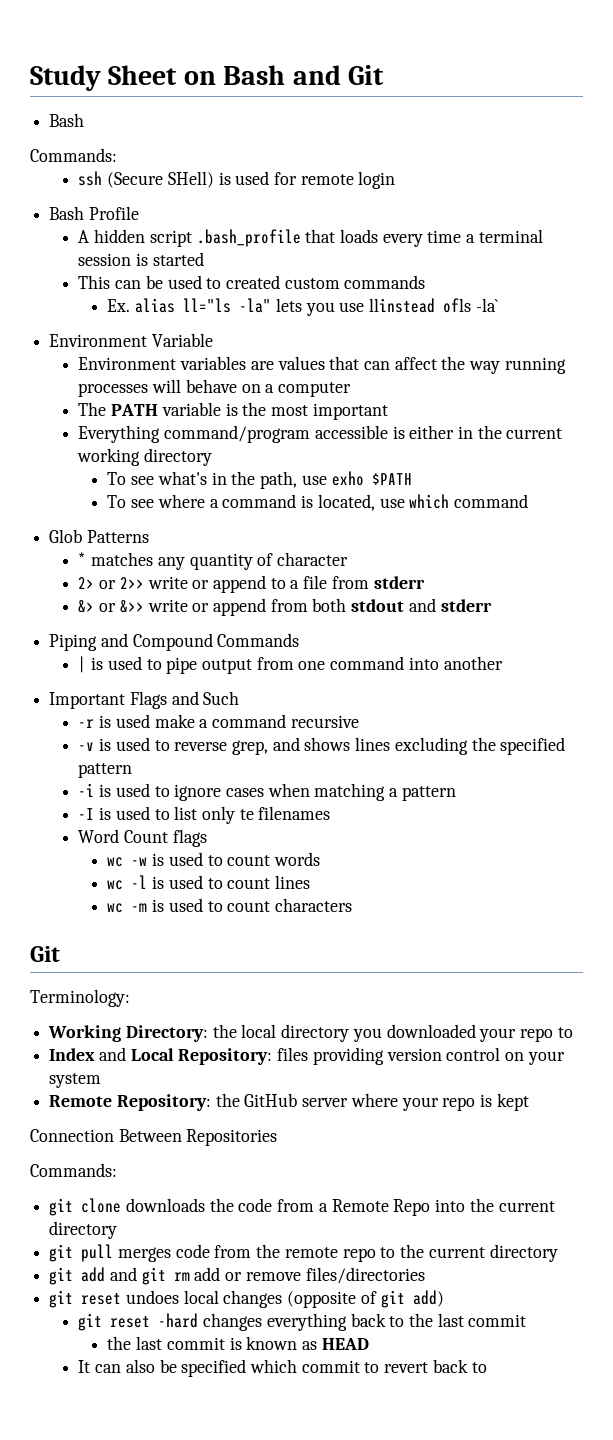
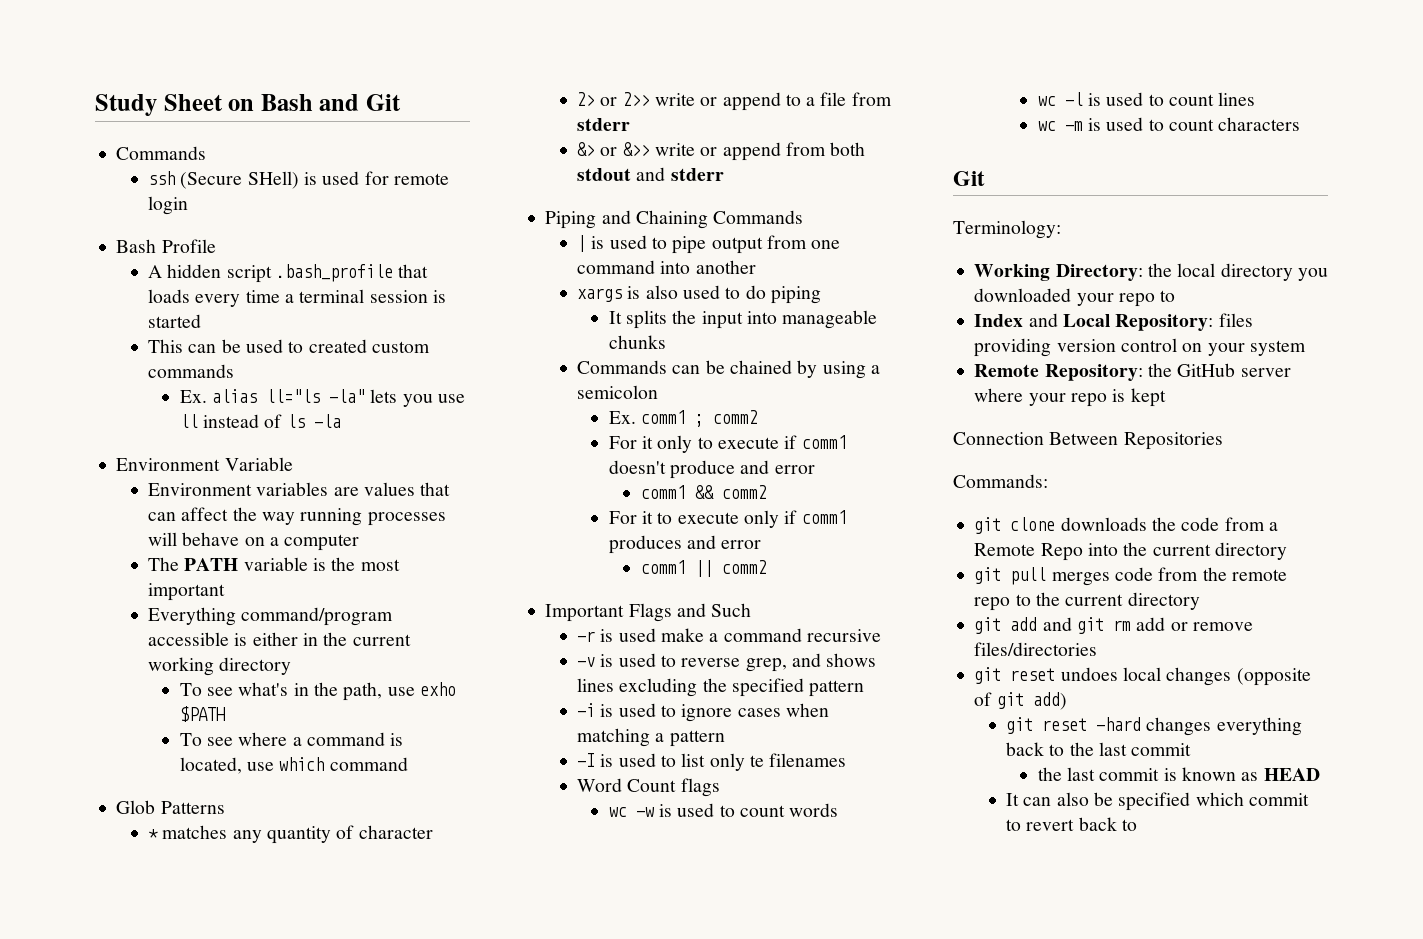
  Study Sheet on Bash and Git
- Bash
- Commands:
+ Commands
- Ex. alias ll="ls -la" lets you use llinstead ofls -la`
+ Ex. alias ll="ls -la" lets you use ll instead of ls -la
- Piping and Compound Commands
+ Piping and Chaining Commands
+ xargs is also used to do piping
+ It splits the input into manageable chunks
+ Commands can be chained by using a semicolon
+ Ex. comm1 ; comm2
+ For it only to execute if comm1 doesn't produce and error
+ comm1 && comm2
+ For it to execute only if comm1 produces and error
+ comm1 || comm2

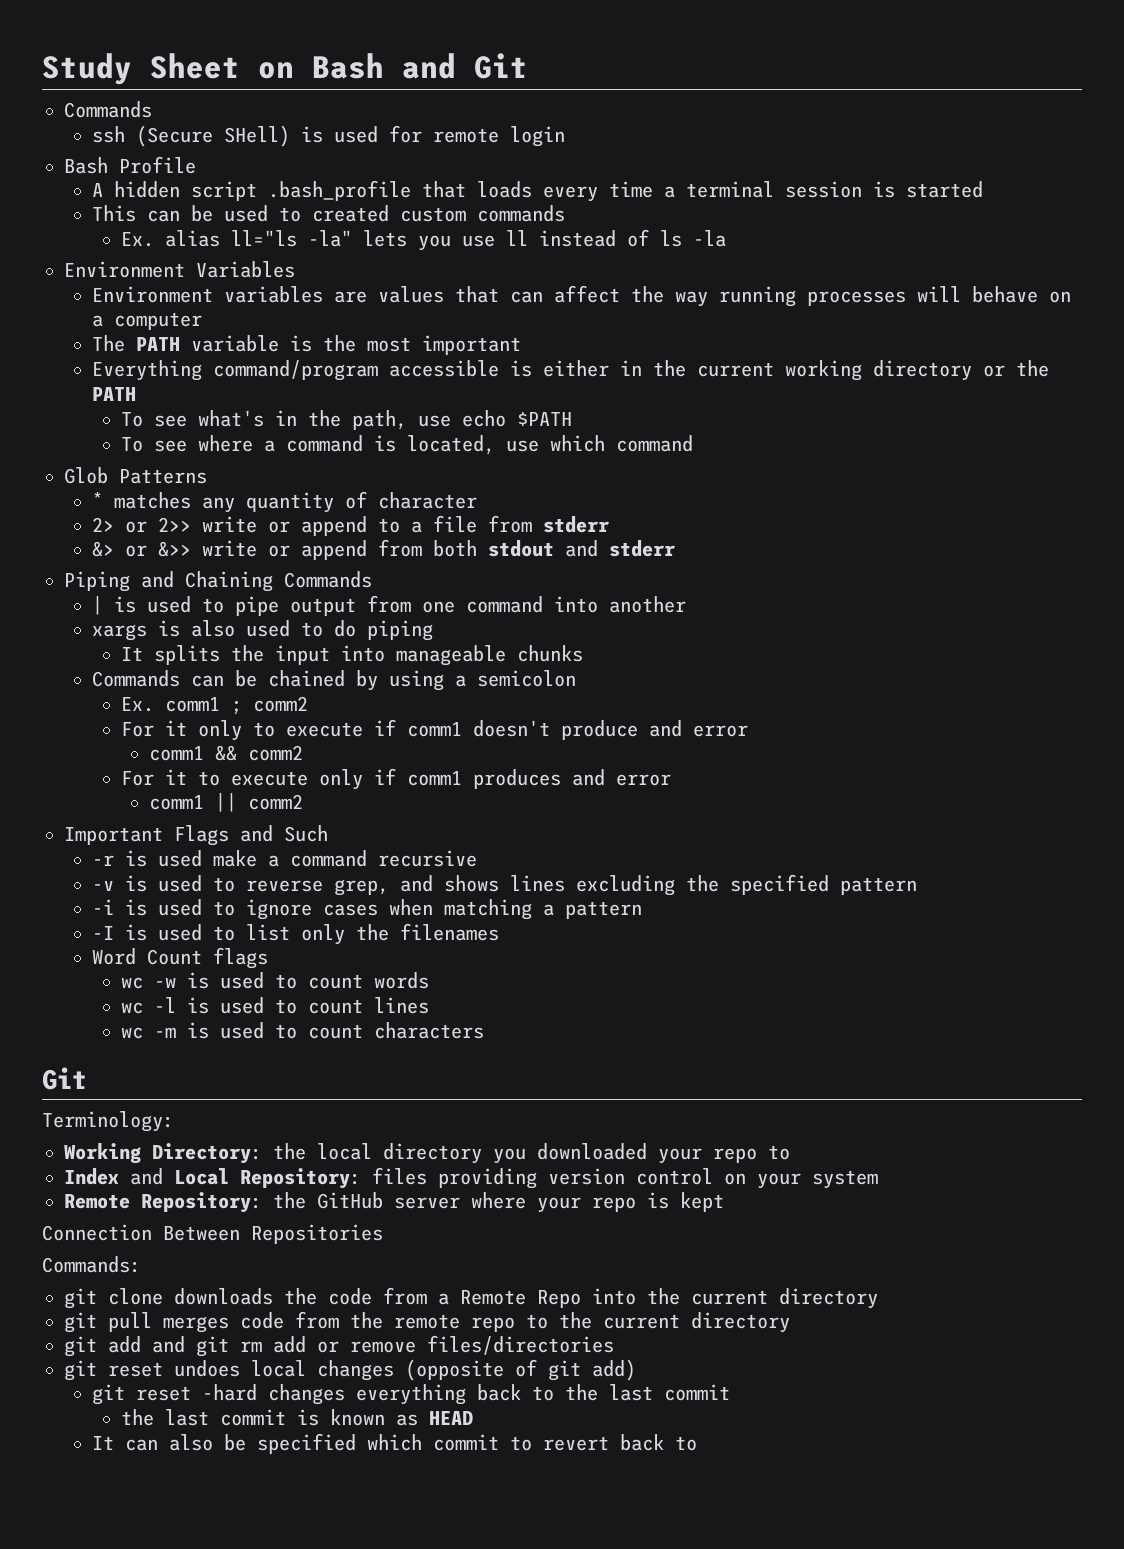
- Environment Variable
+ Environment Variables
- Everything command/program accessible is either in the current working directory
+ Everything command/program accessible is either in the current working directory or the PATH
- To see what's in the path, use exho $PATH
+ To see what's in the path, use echo $PATH
- -I is used to list only te filenames
+ -I is used to list only the filenames

